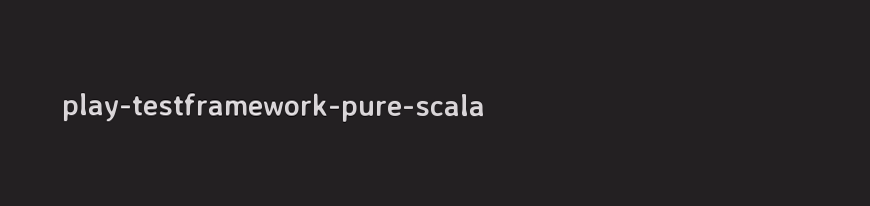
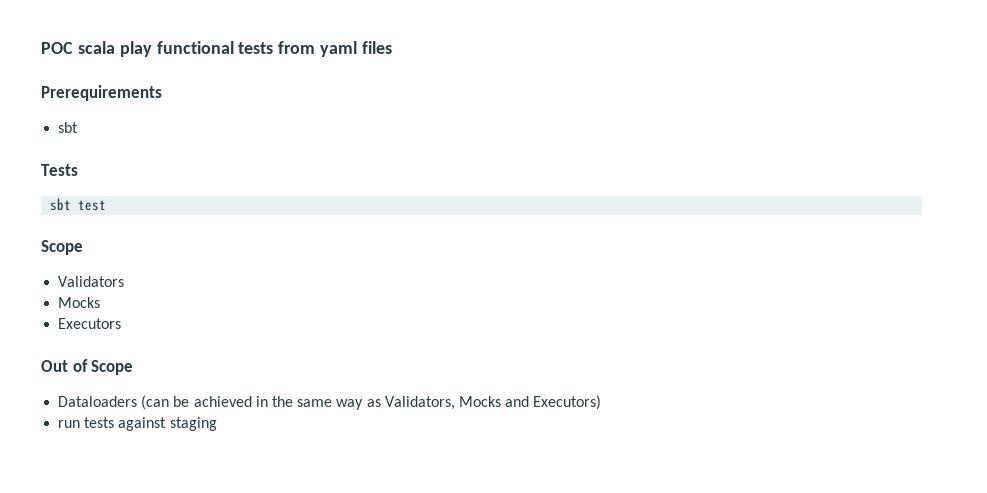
- play-testframework-pure-scala
+ POC scala play functional tests from yaml files
+ Prerequirements
+ sbt
+ Tests
+ sbt test
+ Scope
+ Validators
+ Mocks
+ Executors
+ Out of Scope
+ Dataloaders (can be achieved in the same way as Validators, Mocks and Executors)
+ run tests against staging

